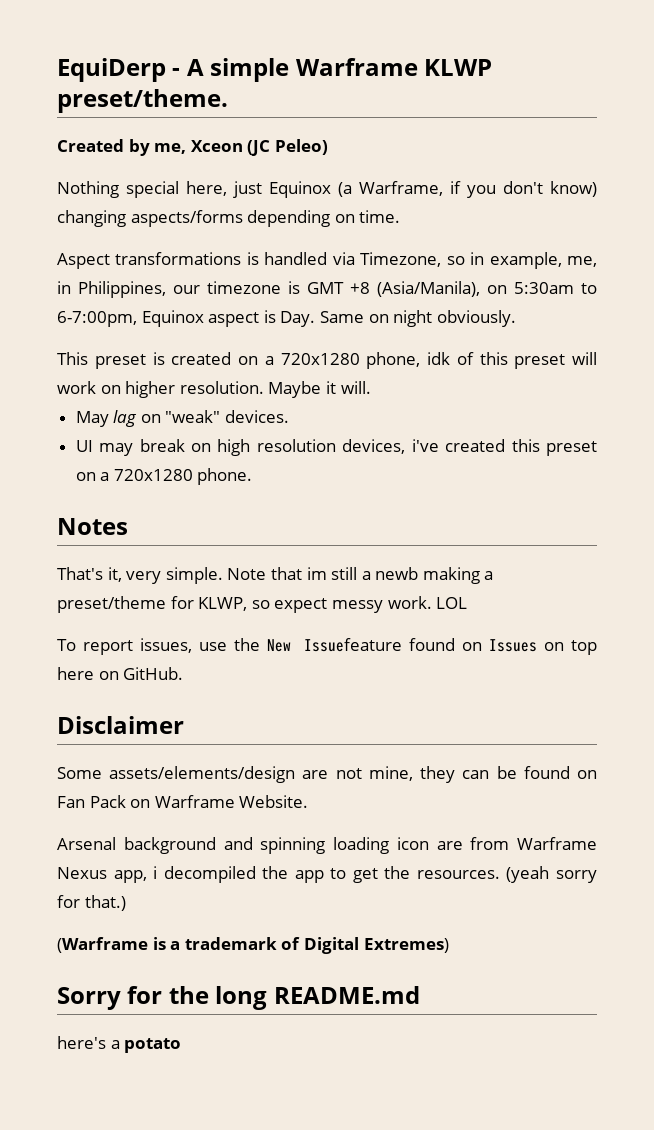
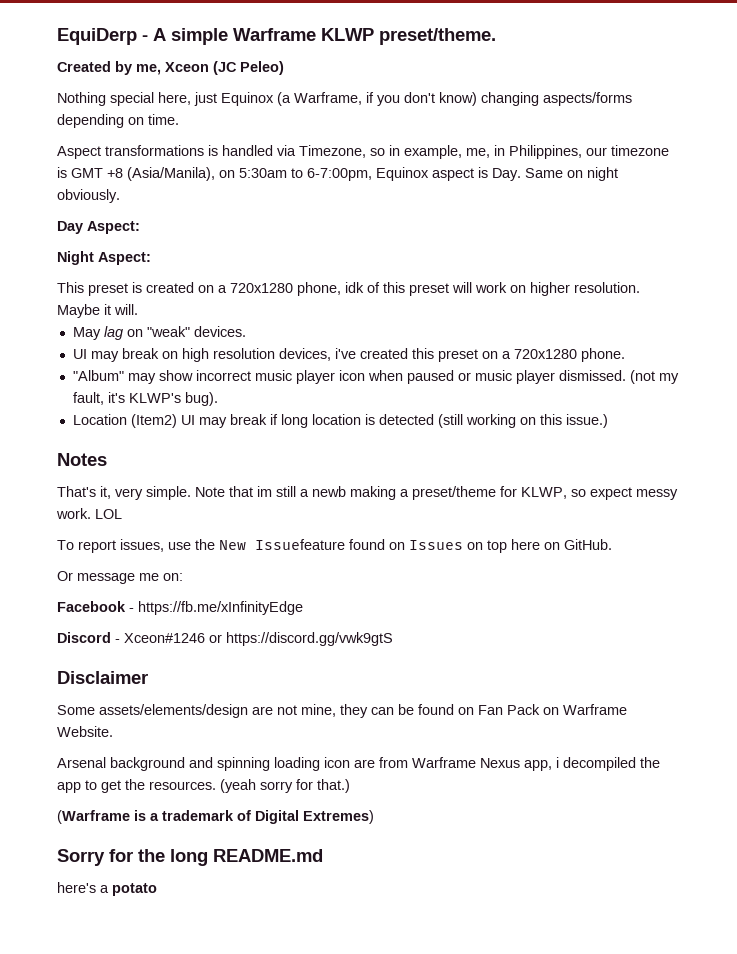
+ Day Aspect:
+ Night Aspect:
+ "Album" may show incorrect music player icon when paused or music player dismissed. (not my fault, it's KLWP's bug).
+ Location (Item2) UI may break if long location is detected (still working on this issue.)
+ Or message me on:
+ Facebook - https://fb.me/xInfinityEdge
+ Discord - Xceon#1246 or https://discord.gg/vwk9gtS

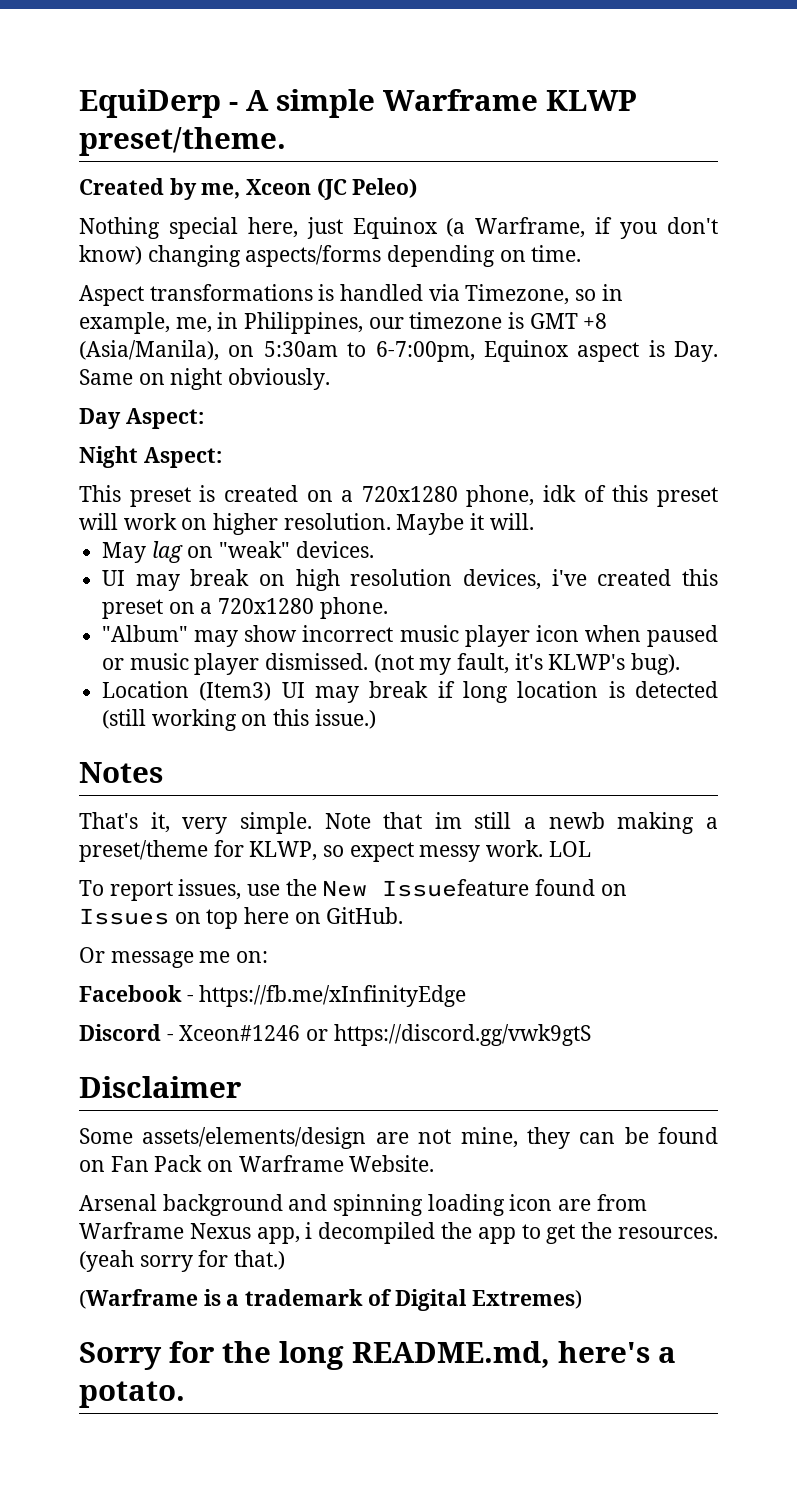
- Location (Item2) UI may break if long location is detected (still working on this issue.)
+ Location (Item3) UI may break if long location is detected (still working on this issue.)
- Sorry for the long README.md
- here's a potato
+ Sorry for the long README.md, here's a potato.

